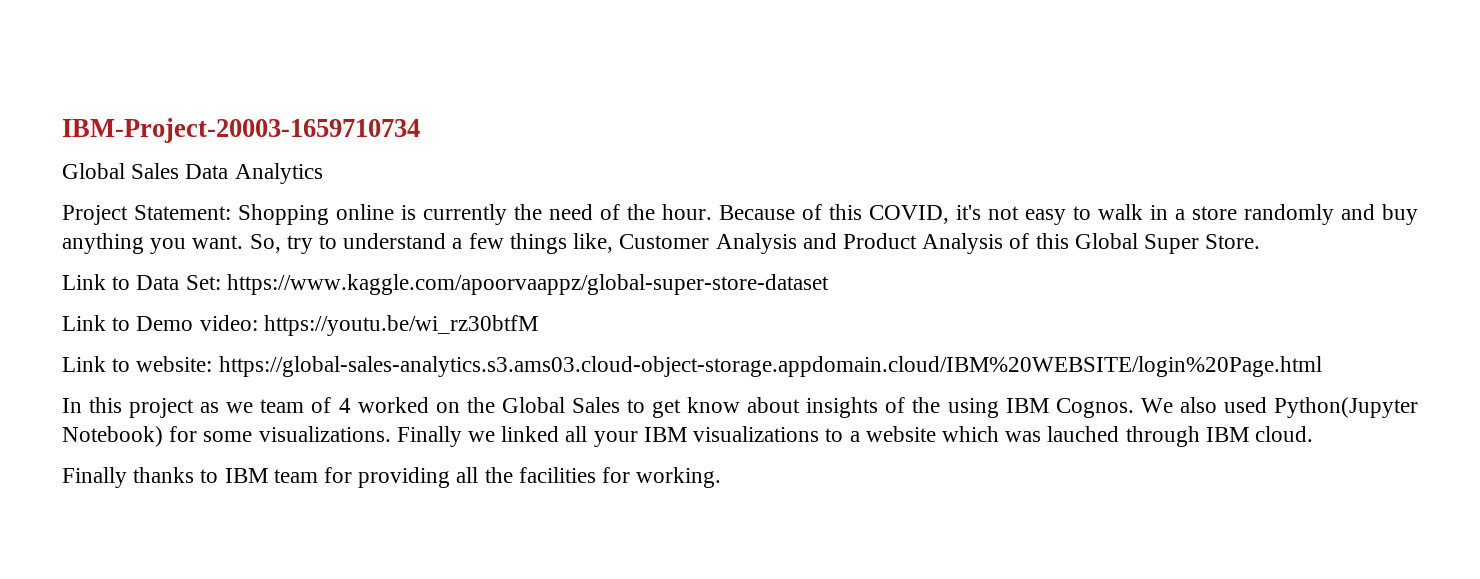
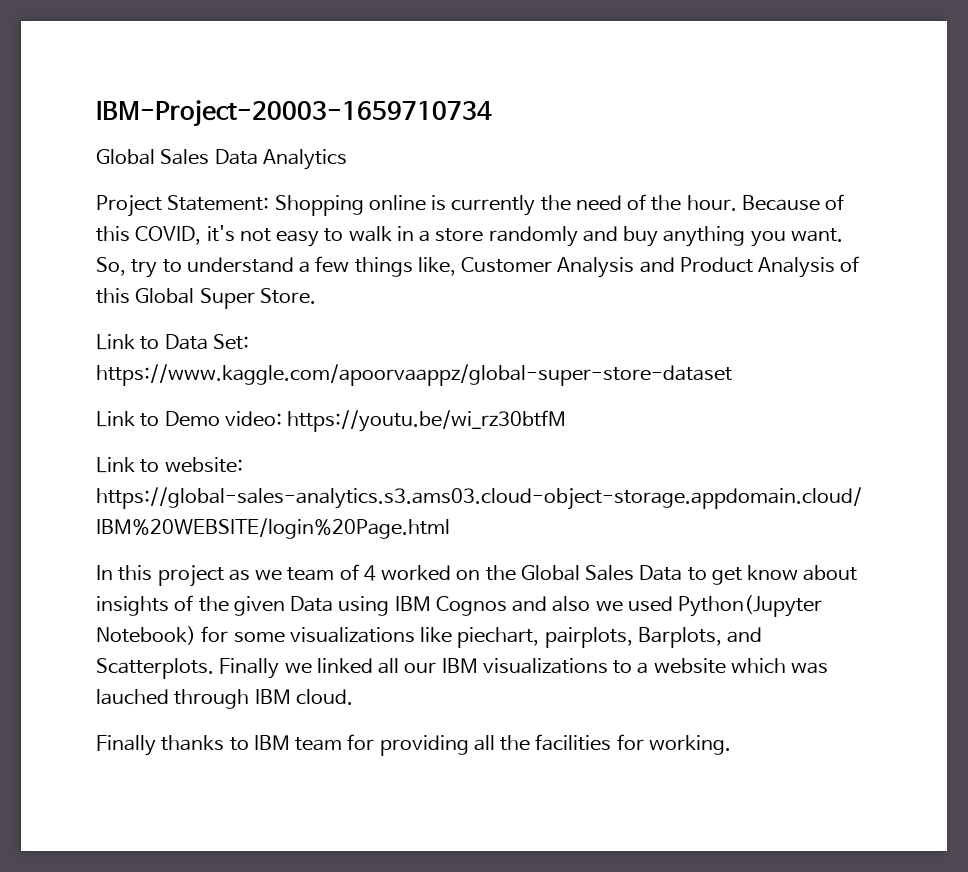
- In this project as we team of 4 worked on the Global Sales to get know about insights of the using IBM Cognos. We also used Python(Jupyter Notebook) for some visualizations.
+ In this project as we team of 4 worked on the Global Sales Data to get know about insights of the given Data using IBM Cognos and also we used Python(Jupyter Notebook) for some visualizations like piechart, pairplots, Barplots, and Scatterplots.
- Finally we linked all your IBM visualizations to a website which was lauched through IBM cloud.
+ Finally we linked all our IBM visualizations to a website which was lauched through IBM cloud.

